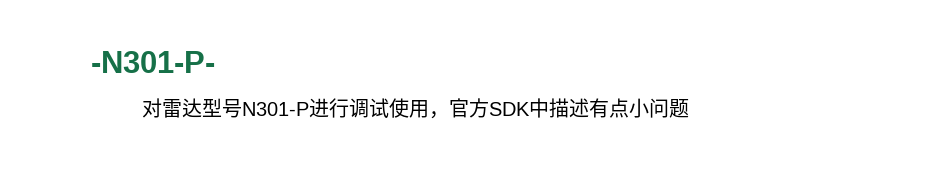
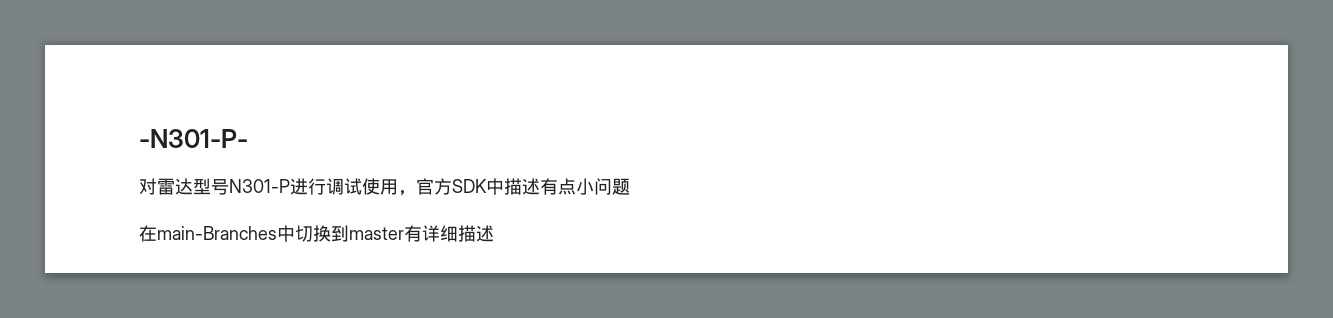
+ 在main-Branches中切换到master有详细描述

